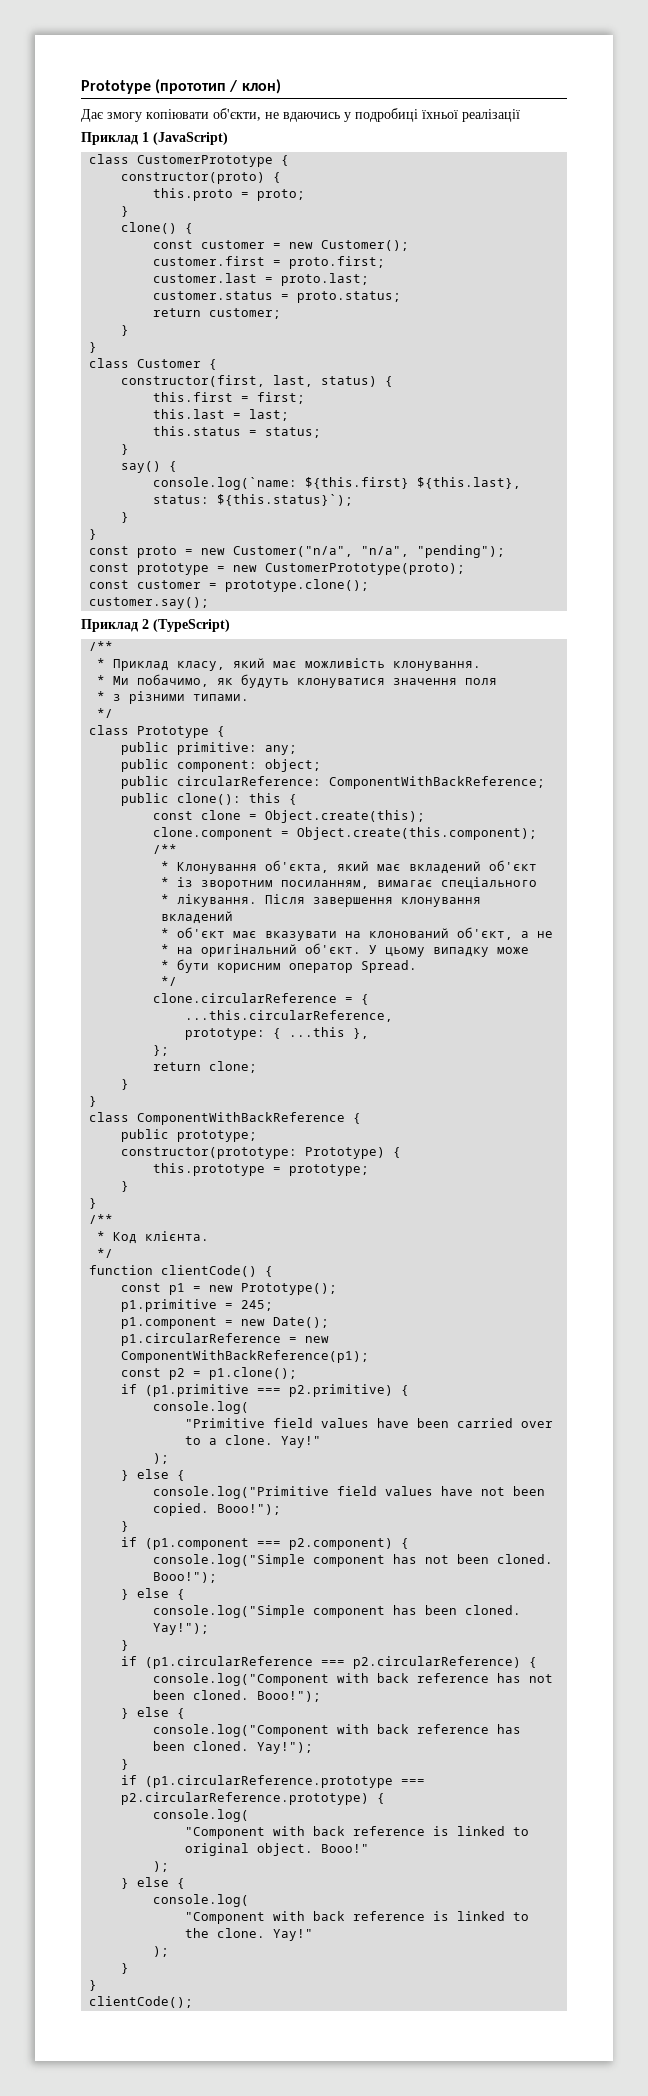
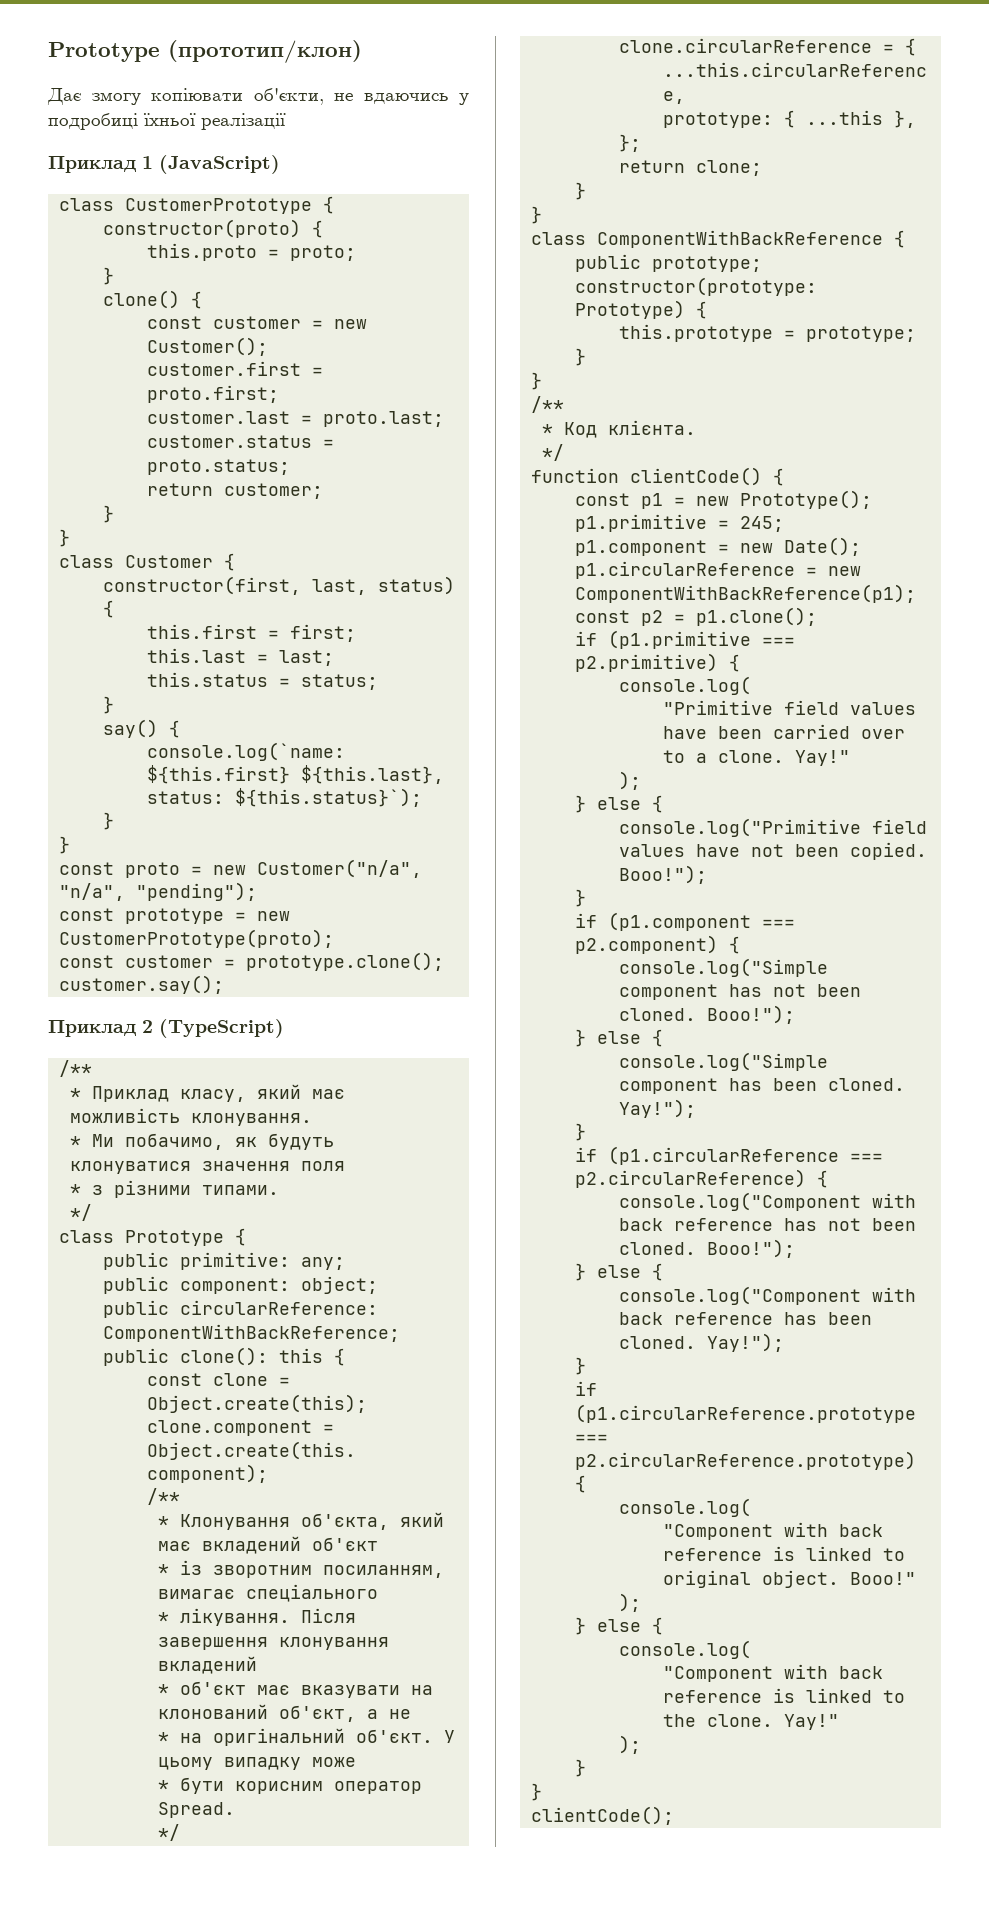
- Prototype (прототип / клон)
+ Prototype (прототип/клон)

